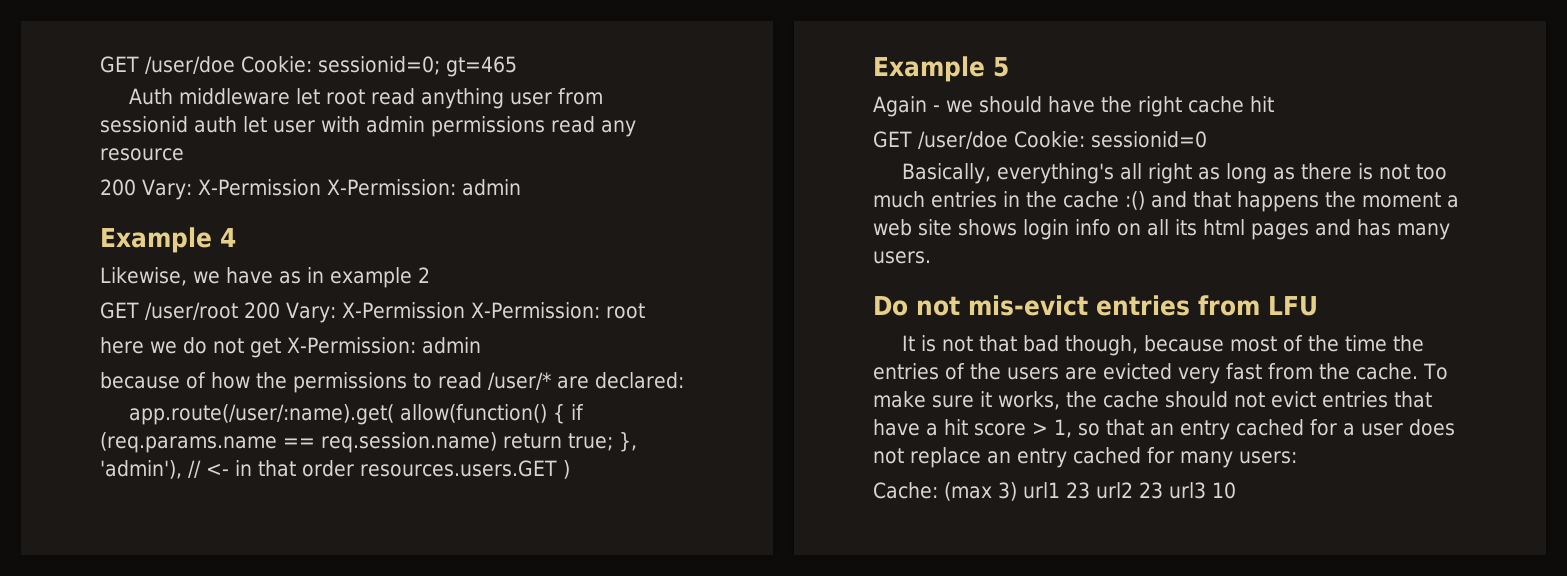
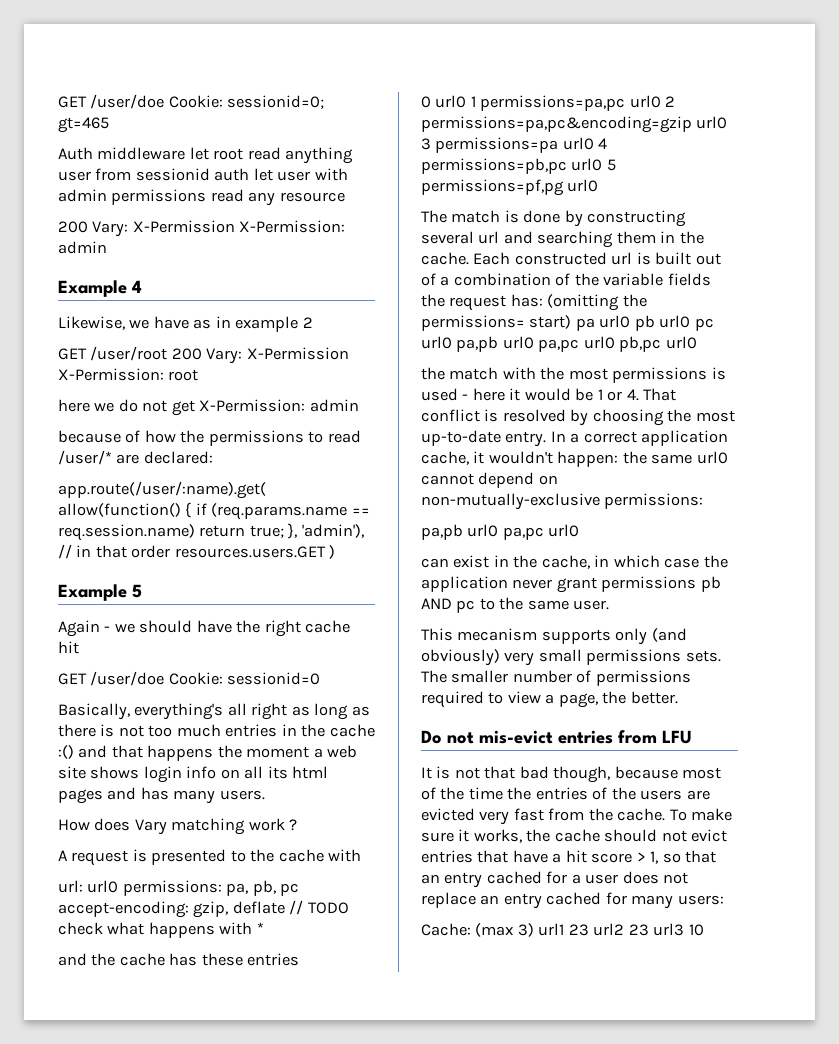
- app.route(/user/:name).get( allow(function() { if (req.params.name == req.session.name) return true; }, 'admin'), // <- in that order resources.users.GET )
+ app.route(/user/:name).get( allow(function() { if (req.params.name == req.session.name) return true; }, 'admin'), // in that order resources.users.GET )
+ How does Vary matching work ?
+ A request is presented to the cache with
+ url: url0 permissions: pa, pb, pc accept-encoding: gzip, deflate // TODO check what happens with *
+ and the cache has these entries
+ 0 url0 1 permissions=pa,pc url0 2 permissions=pa,pc&encoding=gzip url0 3 permissions=pa url0 4 permissions=pb,pc url0 5 permissions=pf,pg url0
+ The match is done by constructing several url and searching them in the cache. Each constructed url is built out of a combination of the variable fields the request has: (omitting the permissions= start) pa url0 pb url0 pc url0 pa,pb url0 pa,pc url0 pb,pc url0
+ the match with the most permissions is used - here it would be 1 or 4. That conflict is resolved by choosing the most up-to-date entry. In a correct application cache, it wouldn't happen: the same url0 cannot depend on non-mutually-exclusive permissions:
+ pa,pb url0 pa,pc url0
+ can exist in the cache, in which case the application never grant permissions pb AND pc to the same user.
+ This mecanism supports only (and obviously) very small permissions sets. The smaller number of permissions required to view a page, the better.

